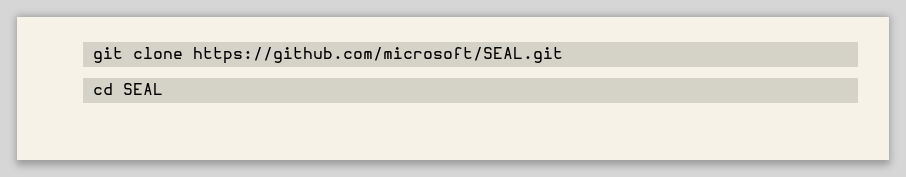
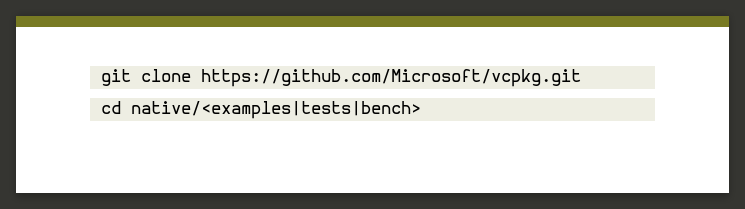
- git clone https://github.com/microsoft/SEAL.git
+ git clone https://github.com/Microsoft/vcpkg.git
- cd SEAL
+ cd native/<examples|tests|bench>

